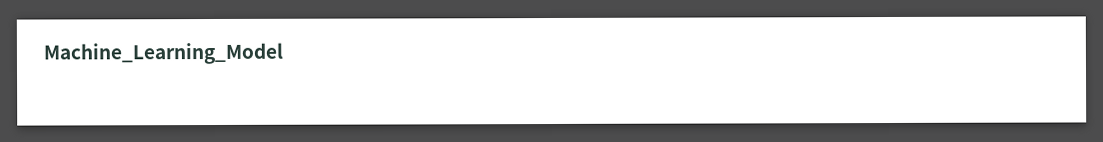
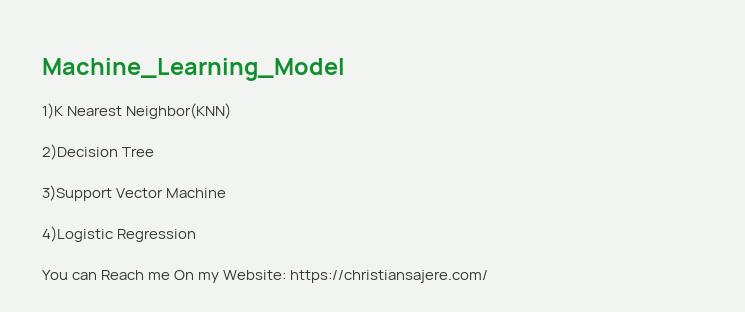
+ 1)K Nearest Neighbor(KNN)
+ 2)Decision Tree
+ 3)Support Vector Machine
+ 4)Logistic Regression
+ You can Reach me On my Website: https://christiansajere.com/

